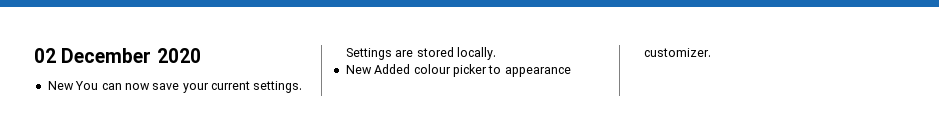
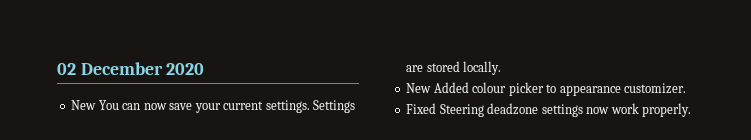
+ Fixed Steering deadzone settings now work properly.

